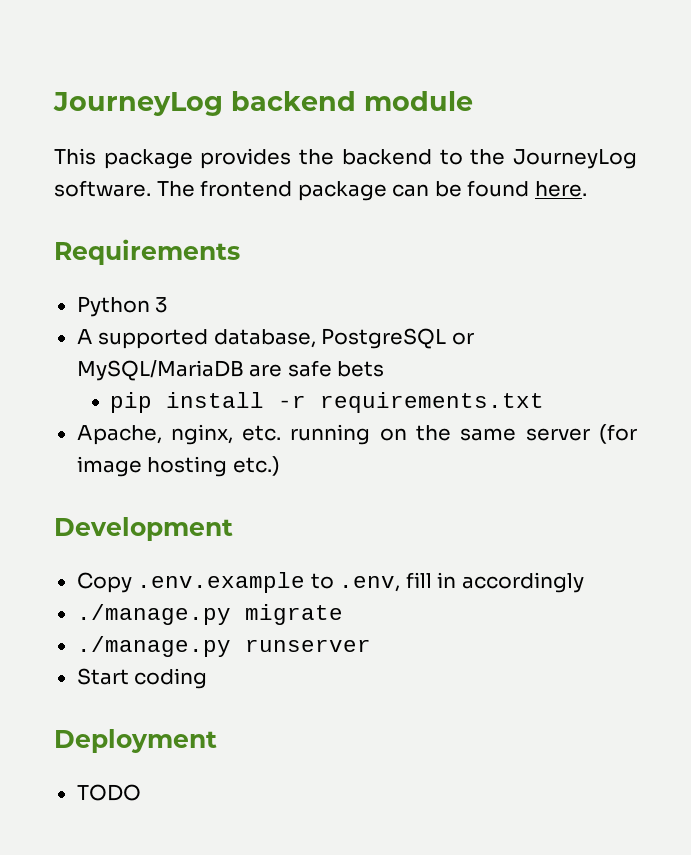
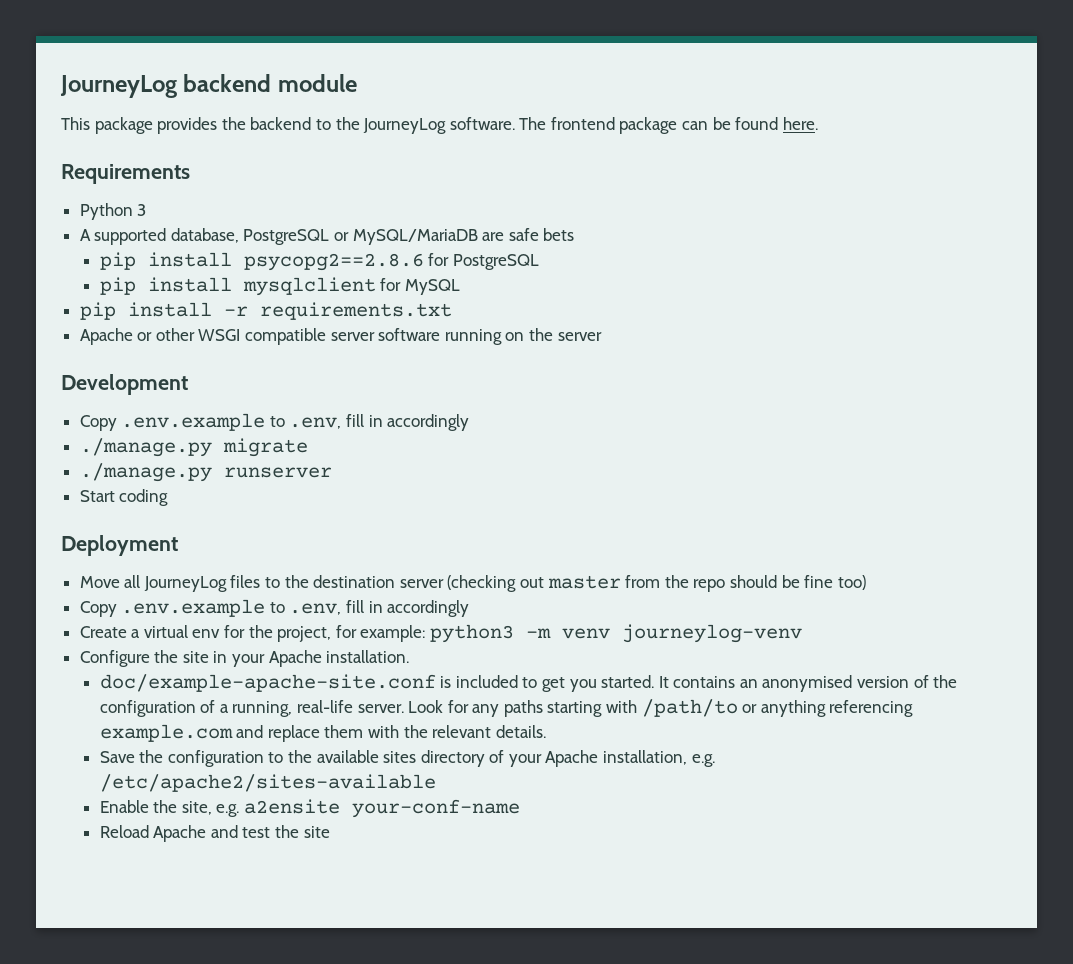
+ pip install psycopg2==2.8.6 for PostgreSQL
+ pip install mysqlclient for MySQL
  pip install -r requirements.txt
- Apache, nginx, etc. running on the same server (for image hosting etc.)
+ Apache or other WSGI compatible server software running on the server
- TODO
+ Move all JourneyLog files to the destination server (checking out master from the repo should be fine too)
+ Copy .env.example to .env, fill in accordingly
+ Create a virtual env for the project, for example: python3 -m venv journeylog-venv
+ Configure the site in your Apache installation.
+ doc/example-apache-site.conf is included to get you started. It contains an anonymised version of the configuration of a running, real-life server. Look for any paths starting with /path/to or anything referencing example.com and replace them with the relevant details.
+ Save the configuration to the available sites directory of your Apache installation, e.g. /etc/apache2/sites-available
+ Enable the site, e.g. a2ensite your-conf-name
+ Reload Apache and test the site

